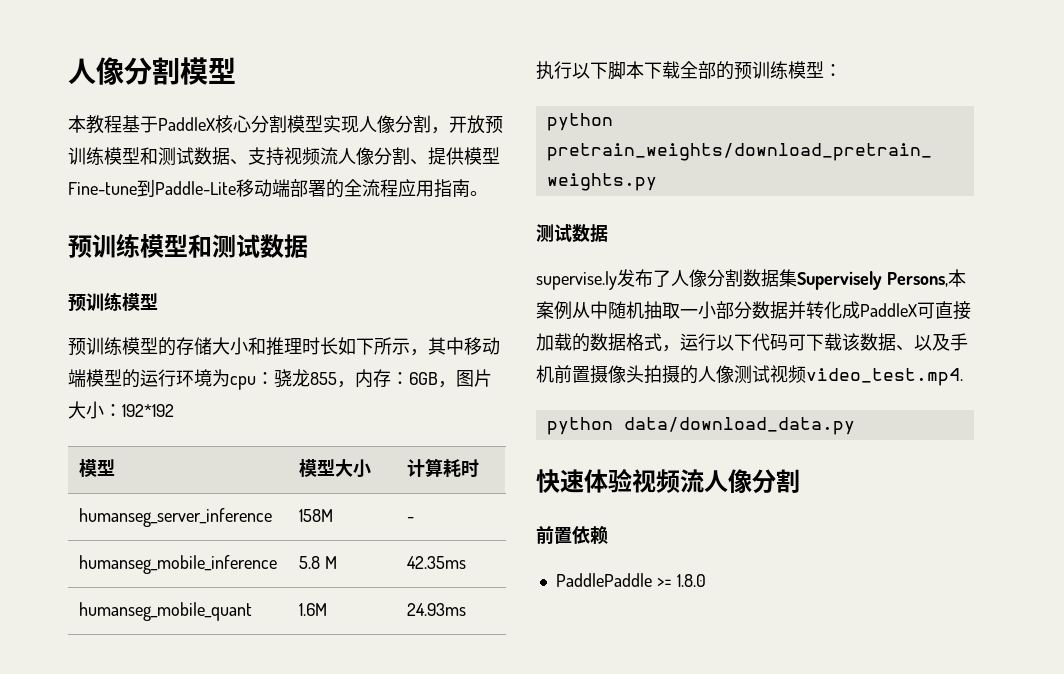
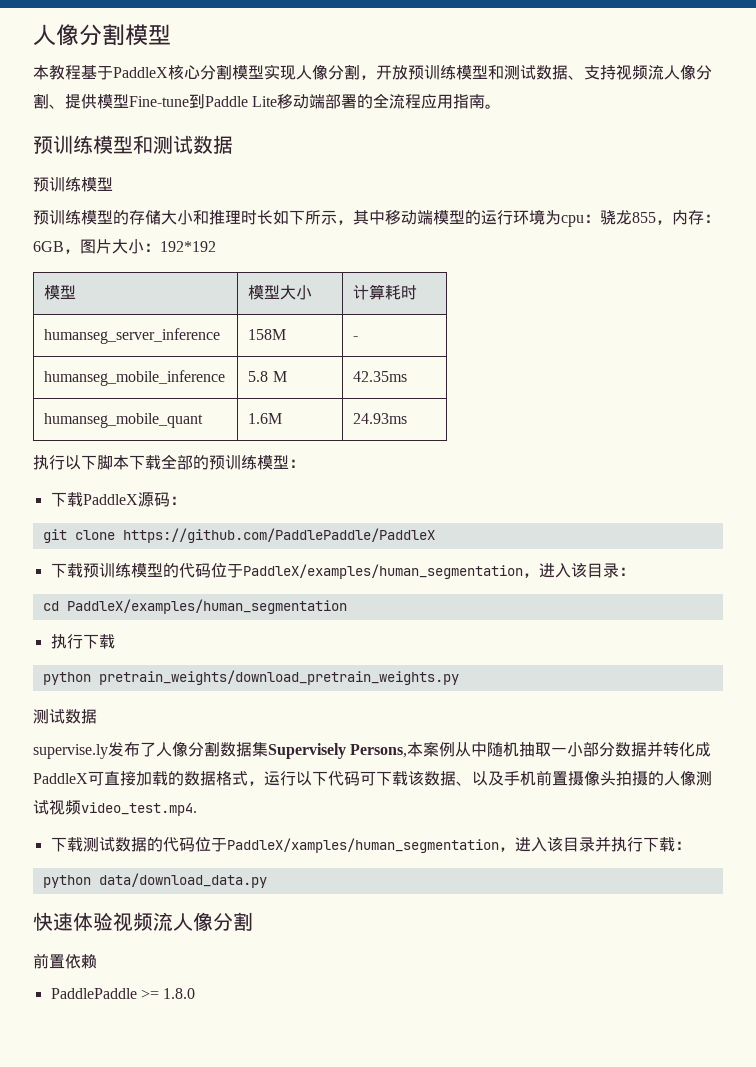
- 本教程基于PaddleX核心分割模型实现人像分割，开放预训练模型和测试数据、支持视频流人像分割、提供模型Fine-tune到Paddle-Lite移动端部署的全流程应用指南。
+ 本教程基于PaddleX核心分割模型实现人像分割，开放预训练模型和测试数据、支持视频流人像分割、提供模型Fine-tune到Paddle Lite移动端部署的全流程应用指南。
+ 下载PaddleX源码：
+ git clone https://github.com/PaddlePaddle/PaddleX
+ 下载预训练模型的代码位于PaddleX/examples/human_segmentation，进入该目录：
+ cd PaddleX/examples/human_segmentation
+ 执行下载
+ 下载测试数据的代码位于PaddleX/xamples/human_segmentation，进入该目录并执行下载：

